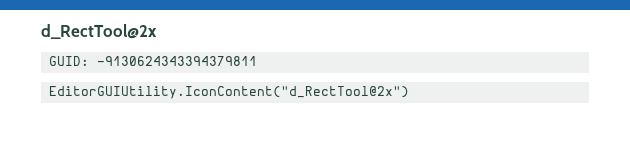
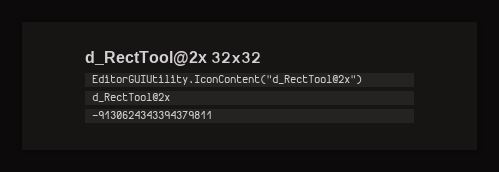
+ d_RectTool@2x 32x32
+ EditorGUIUtility.IconContent("d_RectTool@2x")
  d_RectTool@2x
- GUID: -9130624343394379811
+ -9130624343394379811
- EditorGUIUtility.IconContent("d_RectTool@2x")

